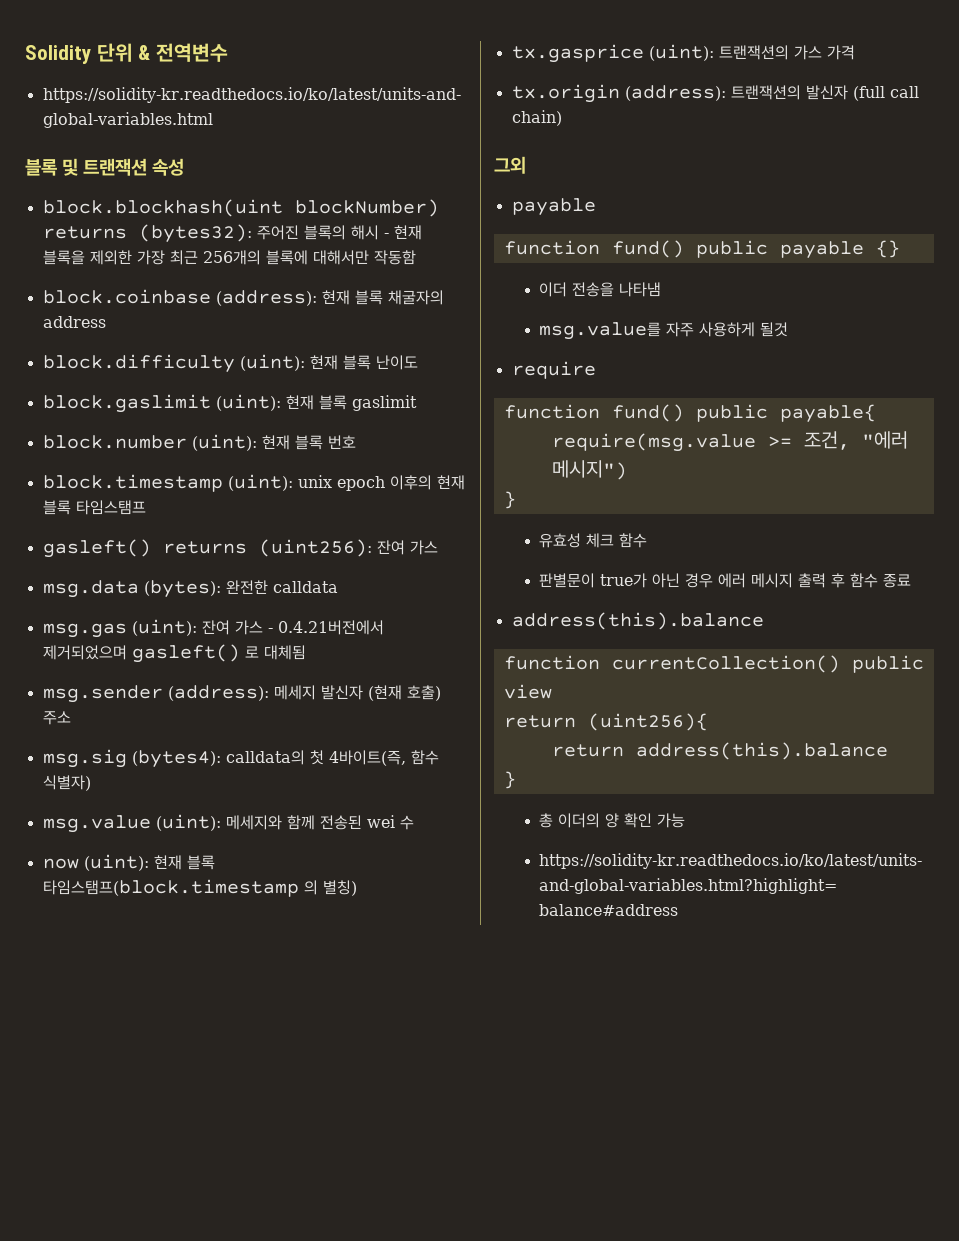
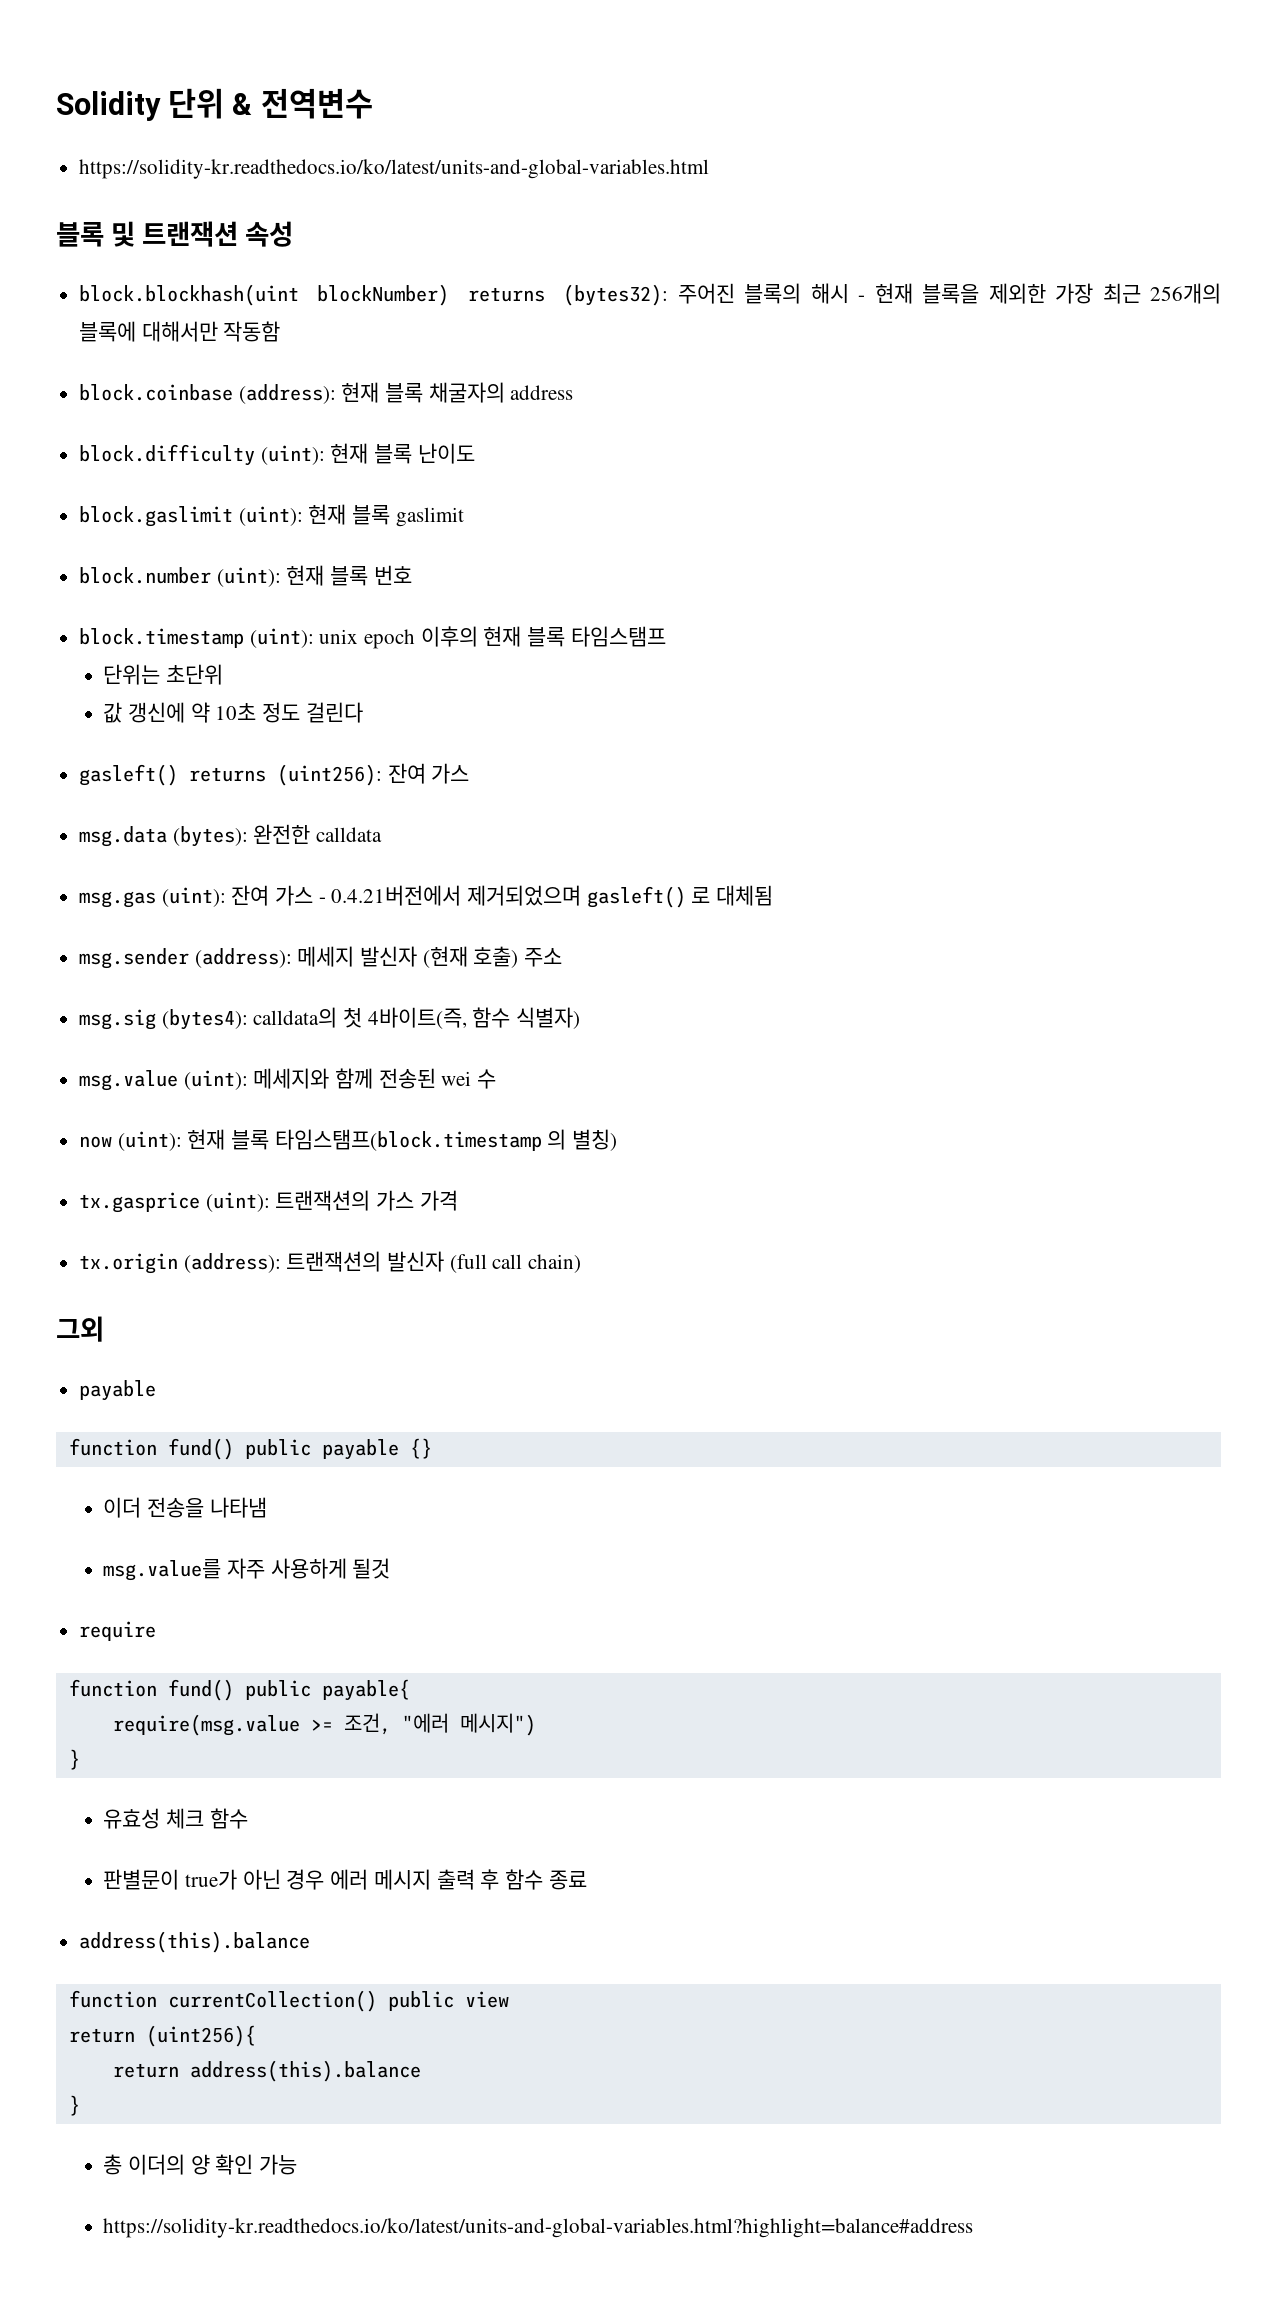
+ 단위는 초단위
+ 값 갱신에 약 10초 정도 걸린다

